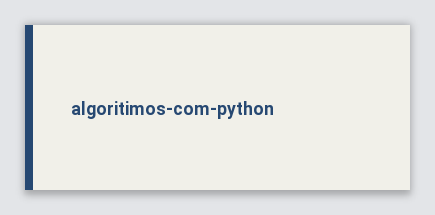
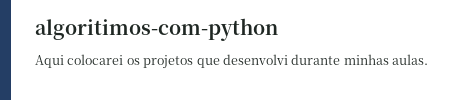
+ Aqui colocarei os projetos que desenvolvi durante minhas aulas.

